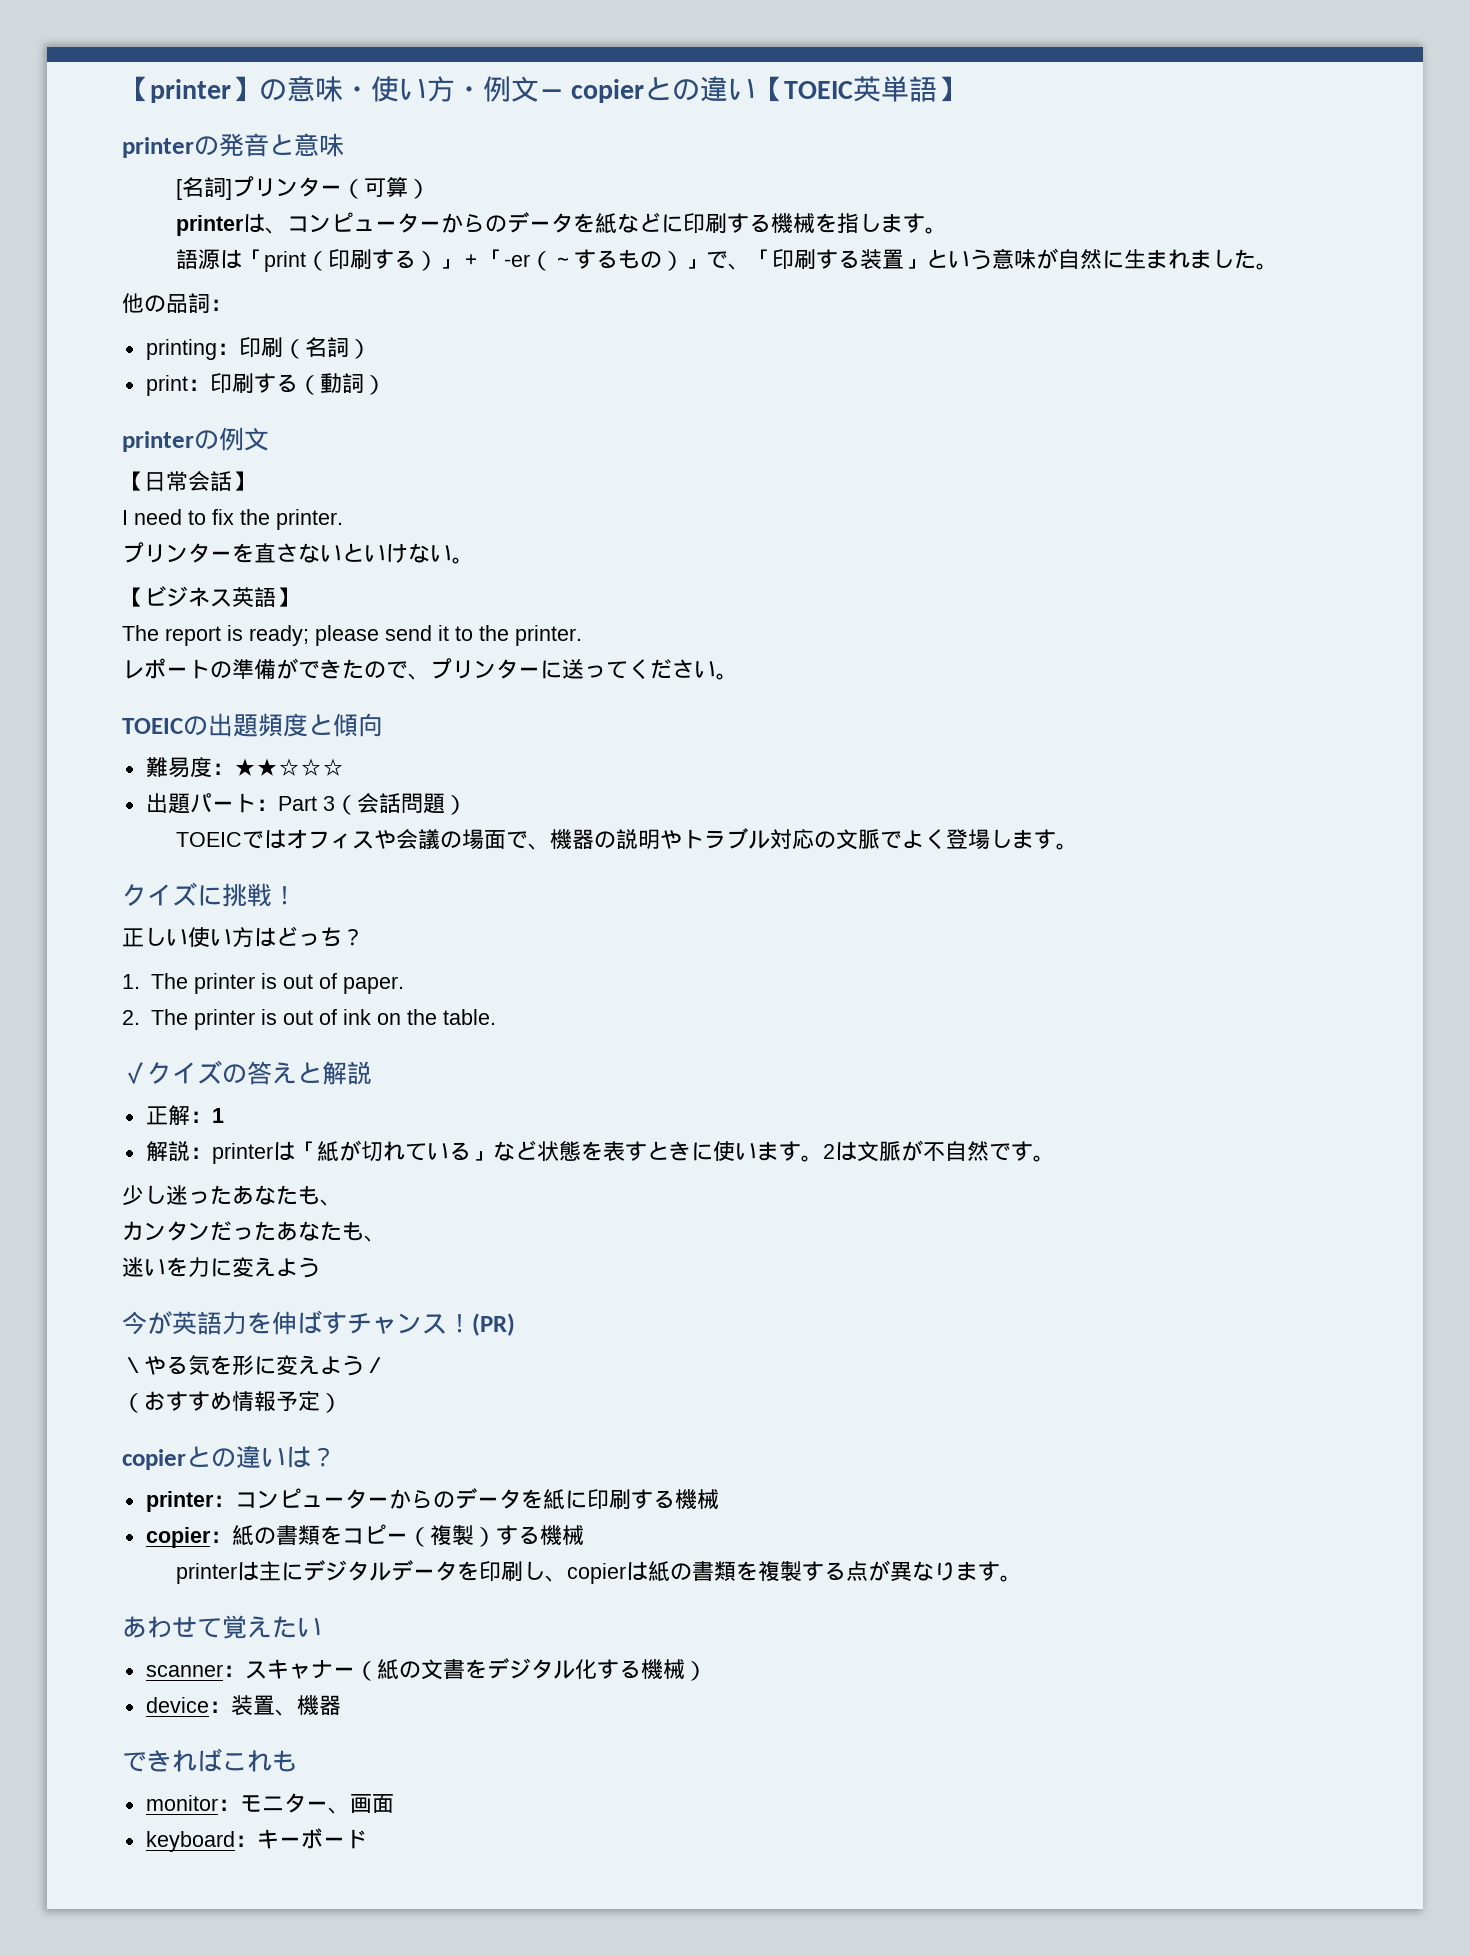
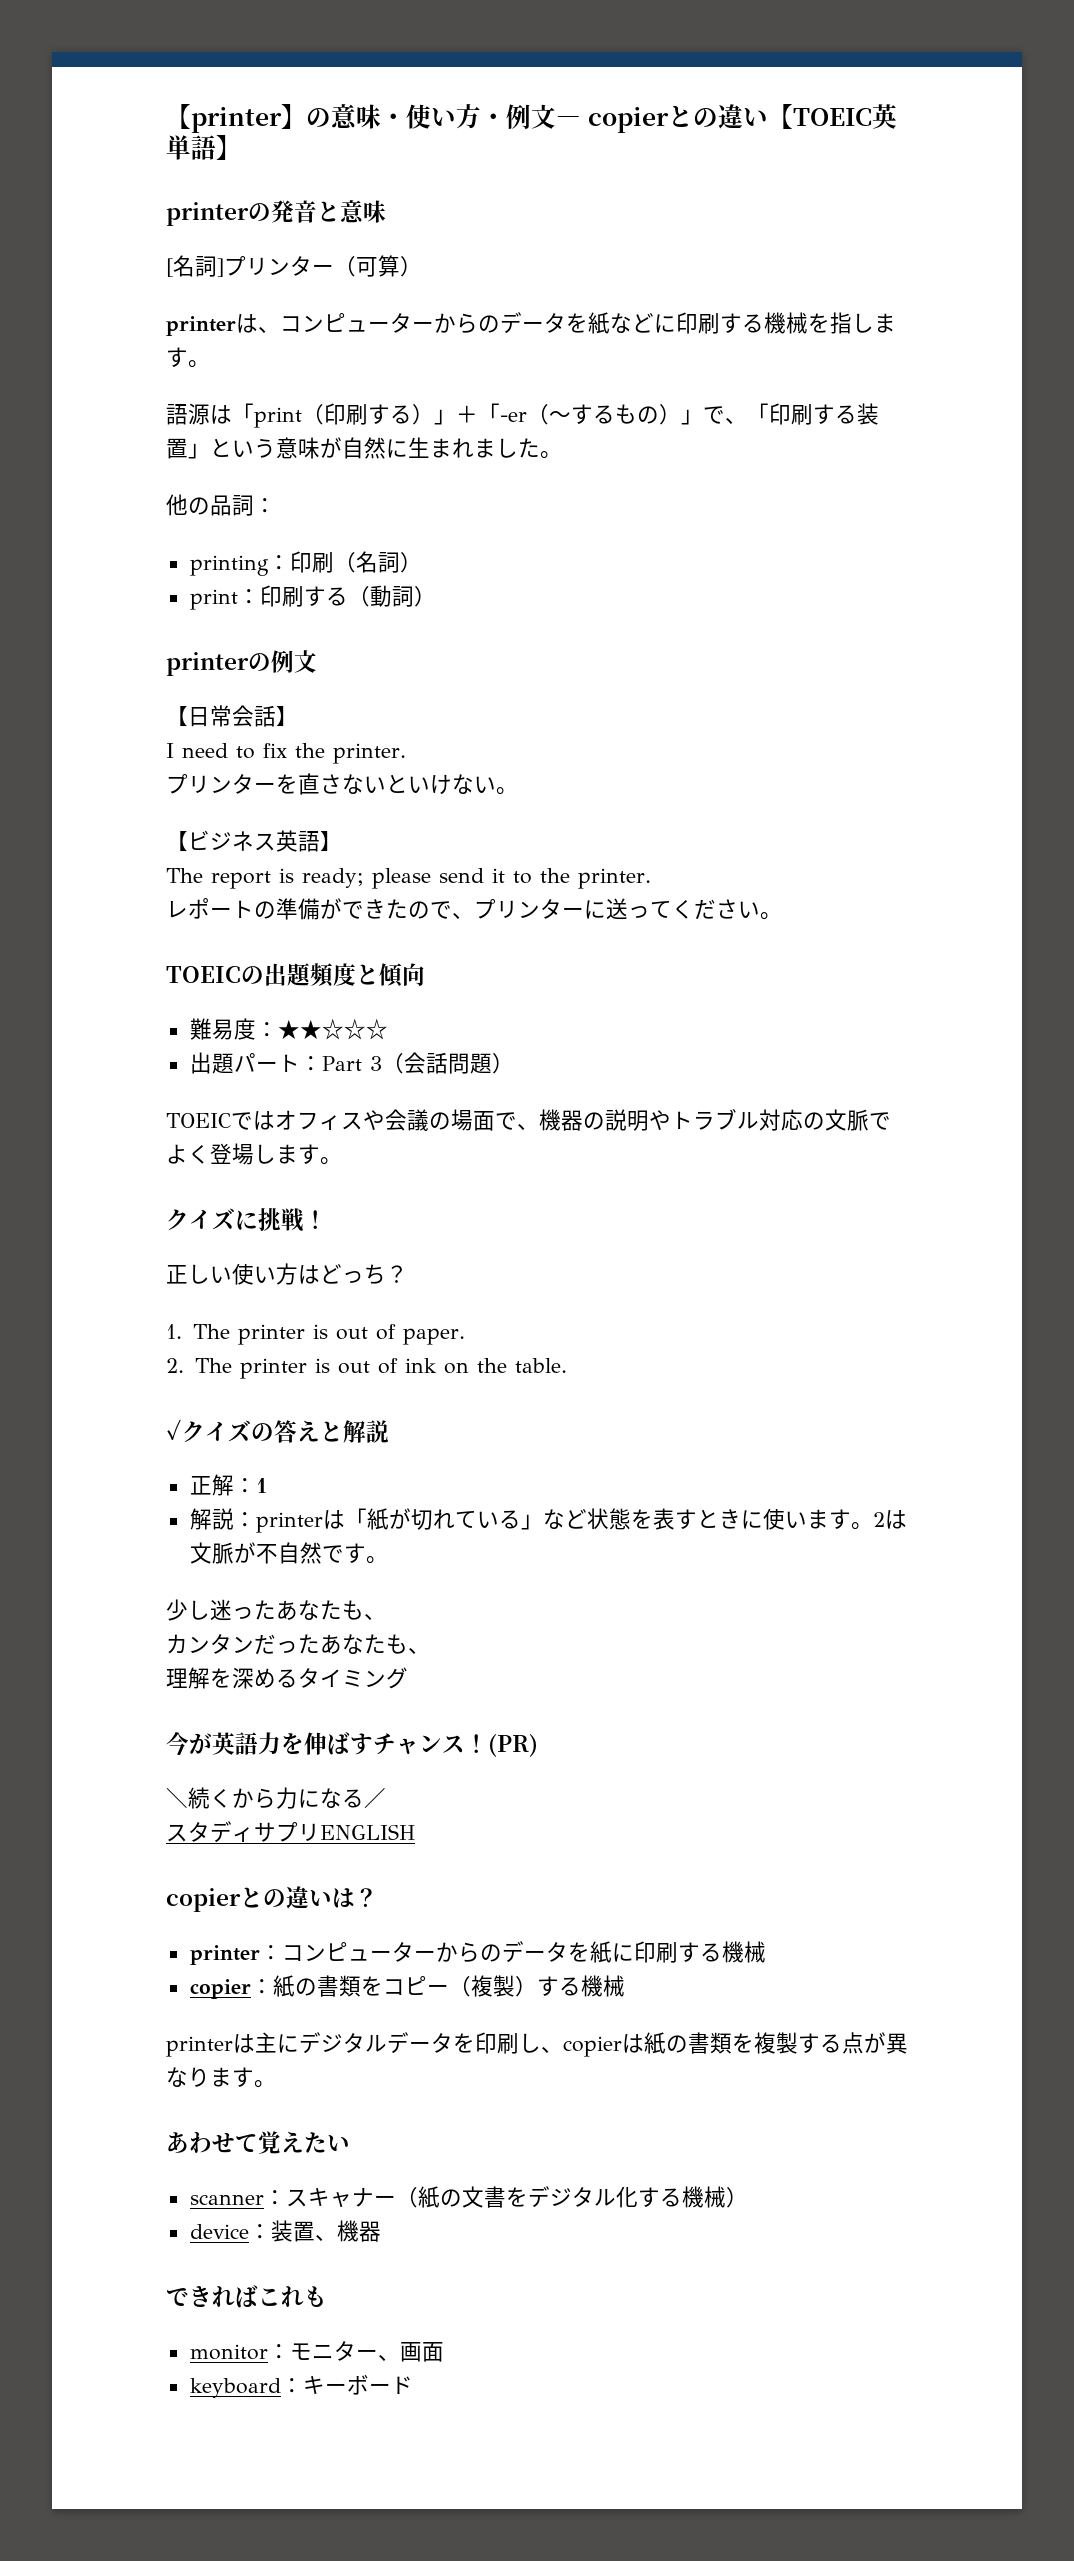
- 迷いを力に変えよう
+ 理解を深めるタイミング
- ＼やる気を形に変えよう／
- （おすすめ情報予定）
+ ＼続くから力になる／
+ スタディサプリENGLISH

